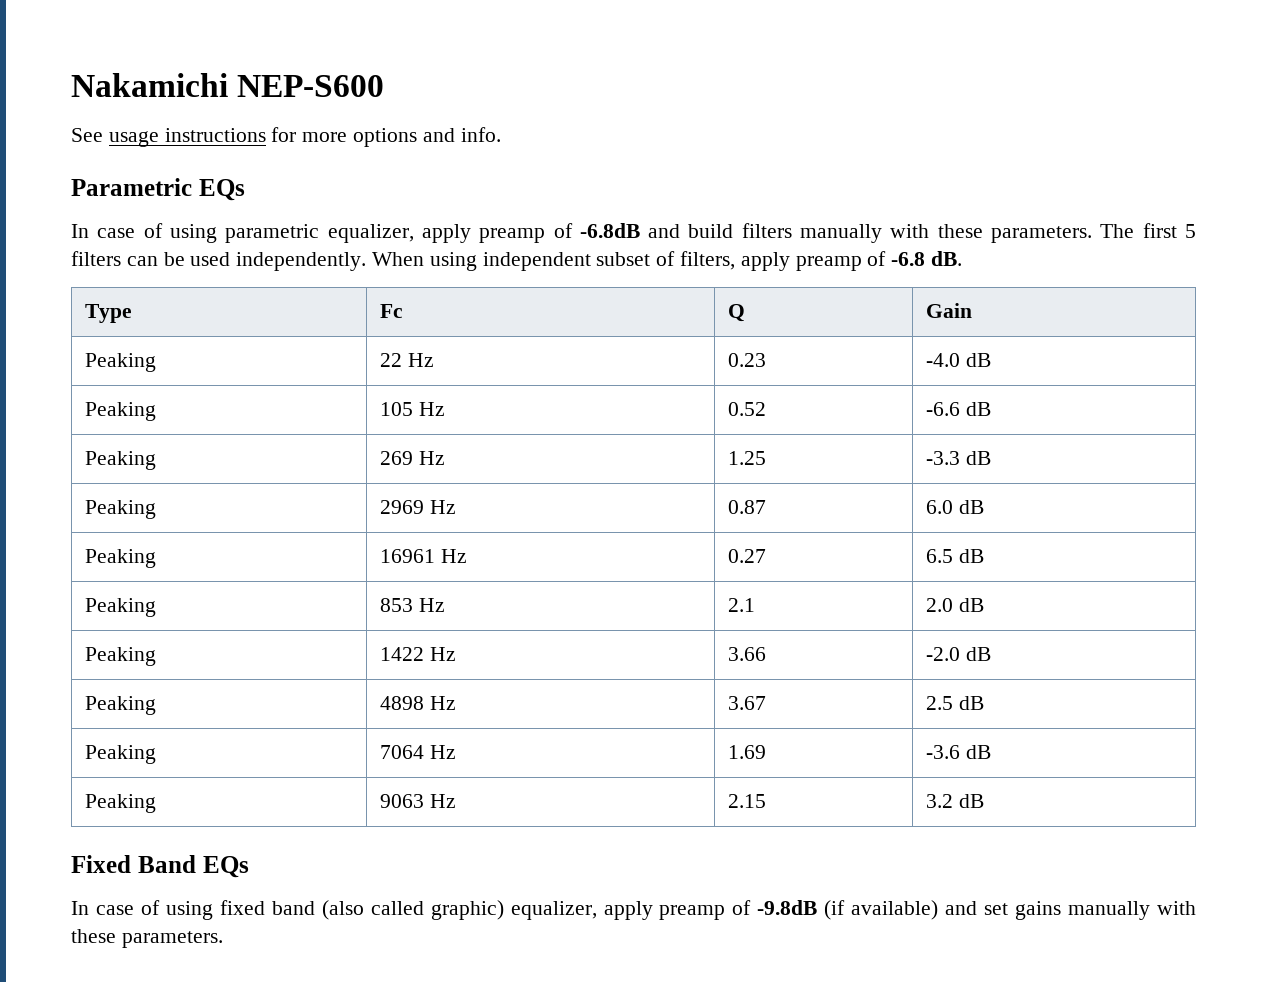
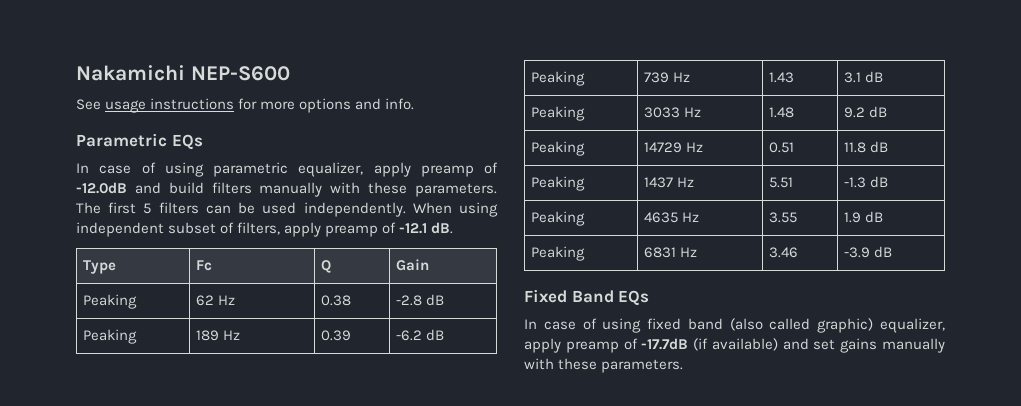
- In case of using parametric equalizer, apply preamp of -6.8dB and build filters manually with these parameters.
+ In case of using parametric equalizer, apply preamp of -12.0dB and build filters manually with these parameters.
- When using independent subset of filters, apply preamp of -6.8 dB.
+ When using independent subset of filters, apply preamp of -12.1 dB.
- Peaking | 22 Hz | 0.23 | -4.0 dB
- Peaking | 105 Hz | 0.52 | -6.6 dB
- Peaking | 269 Hz | 1.25 | -3.3 dB
- Peaking | 2969 Hz | 0.87 | 6.0 dB
- Peaking | 16961 Hz | 0.27 | 6.5 dB
- Peaking | 853 Hz | 2.1 | 2.0 dB
- Peaking | 1422 Hz | 3.66 | -2.0 dB
- Peaking | 4898 Hz | 3.67 | 2.5 dB
- Peaking | 7064 Hz | 1.69 | -3.6 dB
- Peaking | 9063 Hz | 2.15 | 3.2 dB
+ Peaking | 62 Hz | 0.38 | -2.8 dB
+ Peaking | 189 Hz | 0.39 | -6.2 dB
+ Peaking | 739 Hz | 1.43 | 3.1 dB
+ Peaking | 3033 Hz | 1.48 | 9.2 dB
+ Peaking | 14729 Hz | 0.51 | 11.8 dB
+ Peaking | 1437 Hz | 5.51 | -1.3 dB
+ Peaking | 4635 Hz | 3.55 | 1.9 dB
+ Peaking | 6831 Hz | 3.46 | -3.9 dB
- In case of using fixed band (also called graphic) equalizer, apply preamp of -9.8dB (if available) and set gains manually with these parameters.
+ In case of using fixed band (also called graphic) equalizer, apply preamp of -17.7dB (if available) and set gains manually with these parameters.

